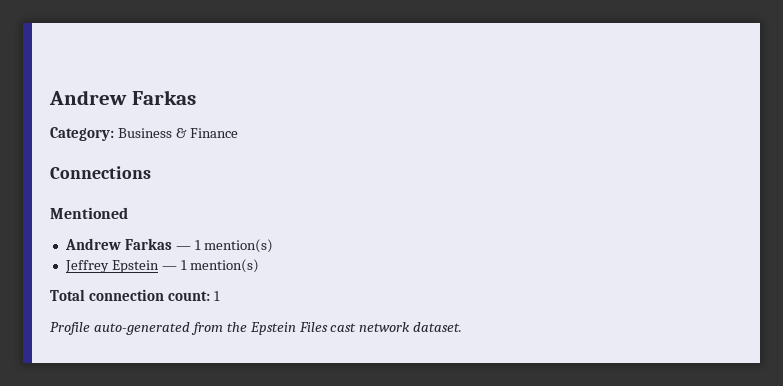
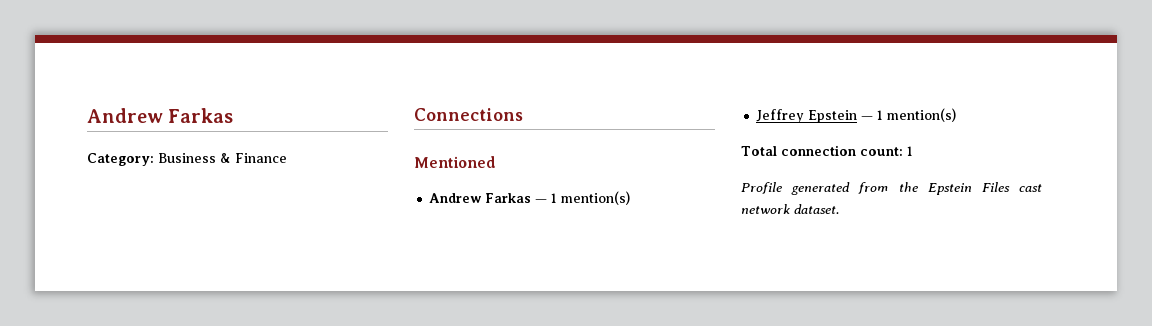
- Profile auto-generated from the Epstein Files cast network dataset.
+ Profile generated from the Epstein Files cast network dataset.

